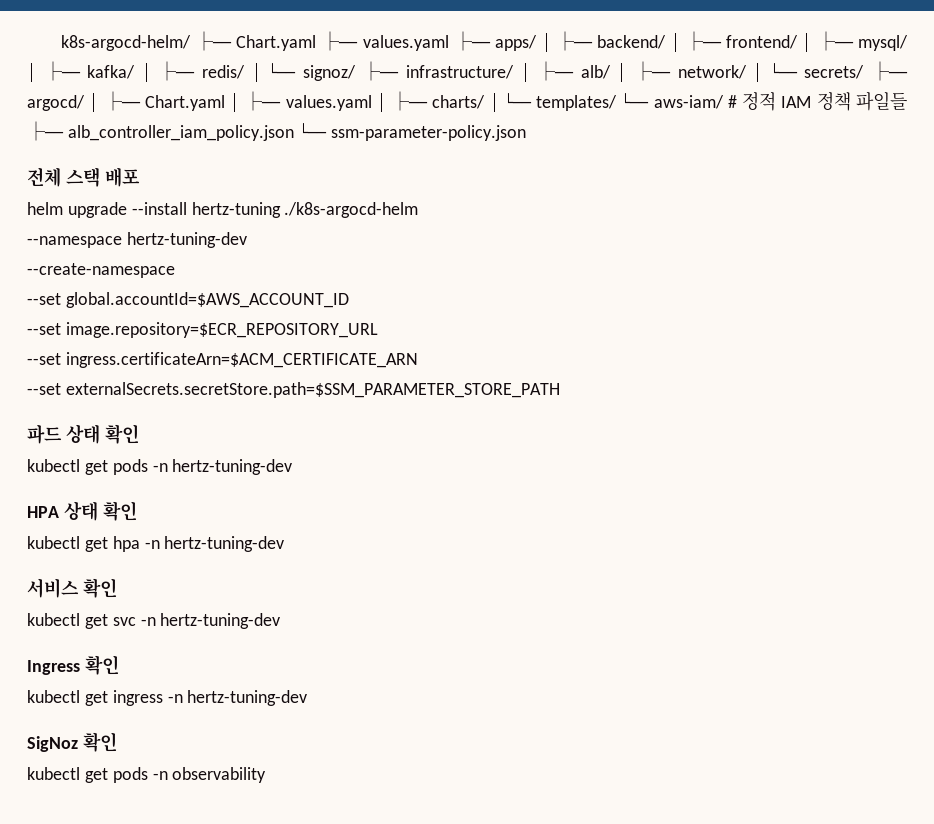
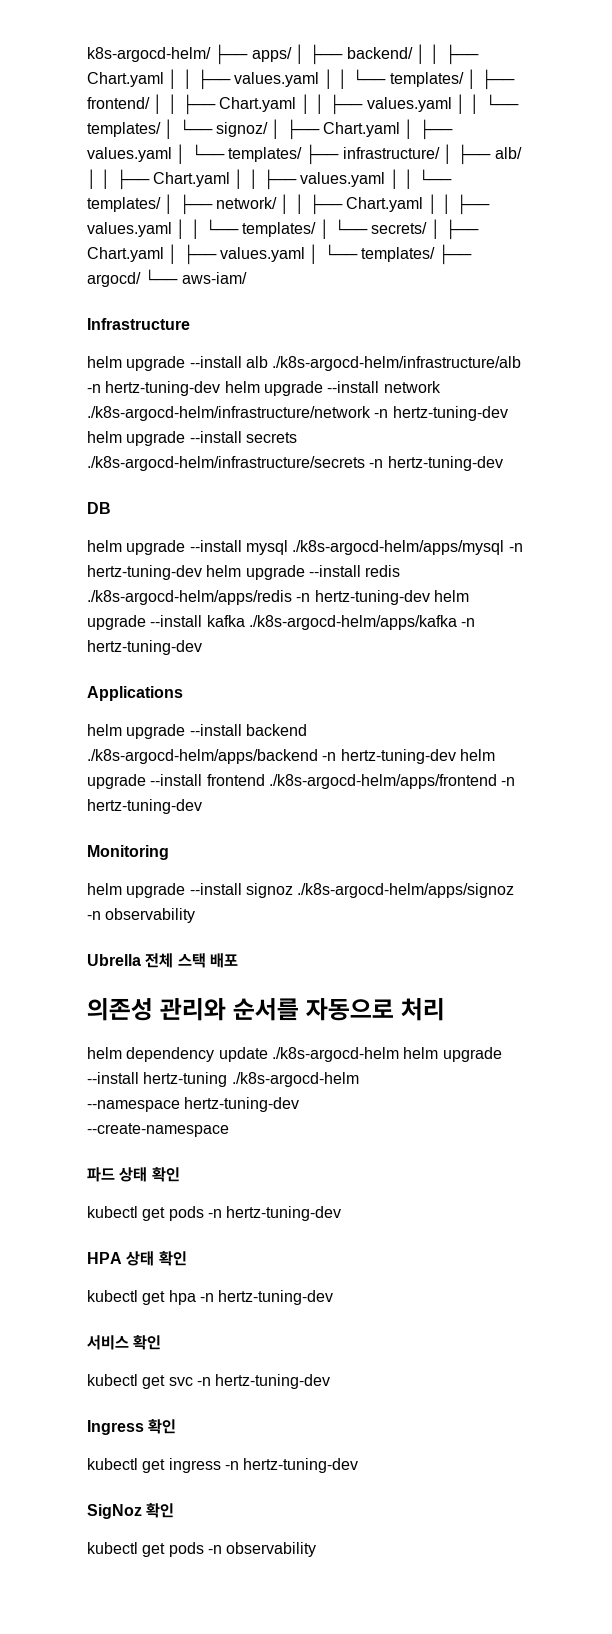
- k8s-argocd-helm/ ├── Chart.yaml ├── values.yaml ├── apps/ │ ├── backend/ │ ├── frontend/ │ ├── mysql/ │ ├── kafka/ │ ├── redis/ │ └── signoz/ ├── infrastructure/ │ ├── alb/ │ ├── network/ │ └── secrets/ ├── argocd/ │ ├── Chart.yaml │ ├── values.yaml │ ├── charts/ │ └── templates/ └── aws-iam/ # 정적 IAM 정책 파일들 ├── alb_controller_iam_policy.json └── ssm-parameter-policy.json
- 전체 스택 배포
- helm upgrade --install hertz-tuning ./k8s-argocd-helm
+ k8s-argocd-helm/ ├── apps/ │ ├── backend/ │ │ ├── Chart.yaml │ │ ├── values.yaml │ │ └── templates/ │ ├── frontend/ │ │ ├── Chart.yaml │ │ ├── values.yaml │ │ └── templates/ │ └── signoz/ │ ├── Chart.yaml │ ├── values.yaml │ └── templates/ ├── infrastructure/ │ ├── alb/ │ │ ├── Chart.yaml │ │ ├── values.yaml │ │ └── templates/ │ ├── network/ │ │ ├── Chart.yaml │ │ ├── values.yaml │ │ └── templates/ │ └── secrets/ │ ├── Chart.yaml │ ├── values.yaml │ └── templates/ ├── argocd/ └── aws-iam/
+ Infrastructure
+ helm upgrade --install alb ./k8s-argocd-helm/infrastructure/alb -n hertz-tuning-dev helm upgrade --install network ./k8s-argocd-helm/infrastructure/network -n hertz-tuning-dev helm upgrade --install secrets ./k8s-argocd-helm/infrastructure/secrets -n hertz-tuning-dev
+ DB
+ helm upgrade --install mysql ./k8s-argocd-helm/apps/mysql -n hertz-tuning-dev helm upgrade --install redis ./k8s-argocd-helm/apps/redis -n hertz-tuning-dev helm upgrade --install kafka ./k8s-argocd-helm/apps/kafka -n hertz-tuning-dev
+ Applications
+ helm upgrade --install backend ./k8s-argocd-helm/apps/backend -n hertz-tuning-dev helm upgrade --install frontend ./k8s-argocd-helm/apps/frontend -n hertz-tuning-dev
+ Monitoring
+ helm upgrade --install signoz ./k8s-argocd-helm/apps/signoz -n observability
+ Ubrella 전체 스택 배포
+ 의존성 관리와 순서를 자동으로 처리
+ helm dependency update ./k8s-argocd-helm helm upgrade --install hertz-tuning ./k8s-argocd-helm
- --set global.accountId=$AWS_ACCOUNT_ID
- --set image.repository=$ECR_REPOSITORY_URL
- --set ingress.certificateArn=$ACM_CERTIFICATE_ARN
- --set externalSecrets.secretStore.path=$SSM_PARAMETER_STORE_PATH

